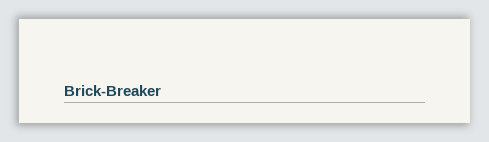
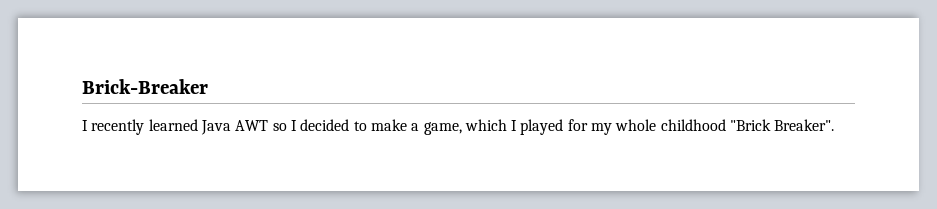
+ I recently learned Java AWT so I decided to make a game, which I played for my whole childhood "Brick Breaker".

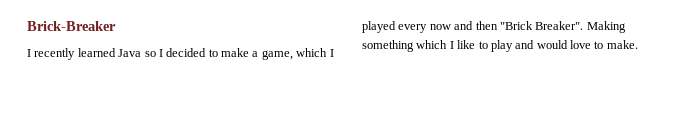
- I recently learned Java AWT so I decided to make a game, which I played for my whole childhood "Brick Breaker".
+ I recently learned Java so I decided to make a game, which I played every now and then "Brick Breaker". Making something which I like to play and would love to make.

